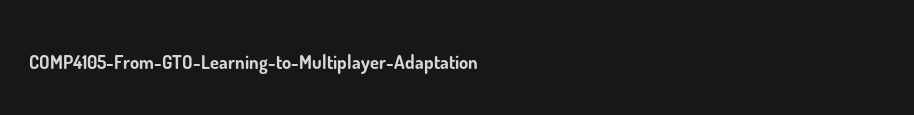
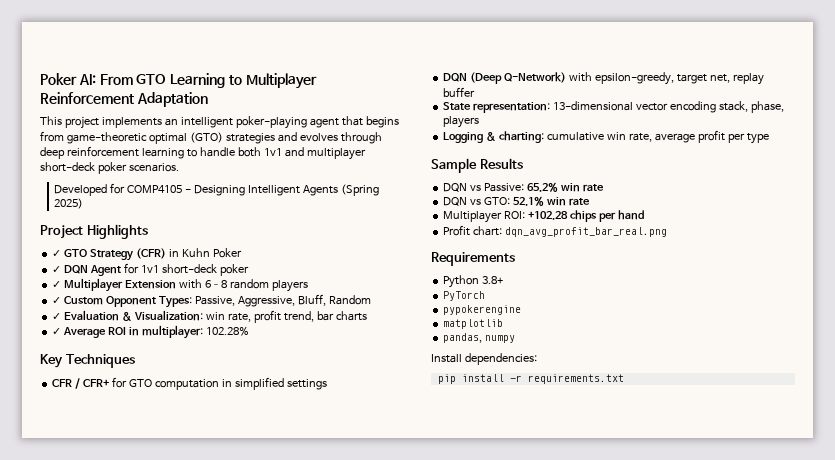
- COMP4105-From-GTO-Learning-to-Multiplayer-Adaptation
+ Poker AI: From GTO Learning to Multiplayer Reinforcement Adaptation
+ This project implements an intelligent poker-playing agent that begins from game-theoretic optimal (GTO) strategies and evolves through deep reinforcement learning to handle both 1v1 and multiplayer short-deck poker scenarios.
+ Developed for COMP4105 - Designing Intelligent Agents (Spring 2025)
+ Project Highlights
+ ✓ GTO Strategy (CFR) in Kuhn Poker
+ ✓ DQN Agent for 1v1 short-deck poker
+ ✓ Multiplayer Extension with 6–8 random players
+ ✓ Custom Opponent Types: Passive, Aggressive, Bluff, Random
+ ✓ Evaluation & Visualization: win rate, profit trend, bar charts
+ ✓ Average ROI in multiplayer: 102.28%
+ Key Techniques
+ CFR / CFR+ for GTO computation in simplified settings
+ DQN (Deep Q-Network) with epsilon-greedy, target net, replay buffer
+ State representation: 13-dimensional vector encoding stack, phase, players
+ Logging & charting: cumulative win rate, average profit per type
+ Sample Results
+ DQN vs Passive: 65.2% win rate
+ DQN vs GTO: 52.1% win rate
+ Multiplayer ROI: +102.28 chips per hand
+ Profit chart: dqn_avg_profit_bar_real.png
+ Requirements
+ Python 3.8+
+ PyTorch
+ pypokerengine
+ matplotlib
+ pandas, numpy
+ Install dependencies:
+ pip install -r requirements.txt

